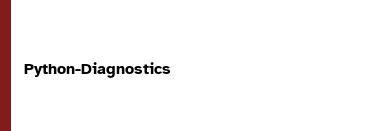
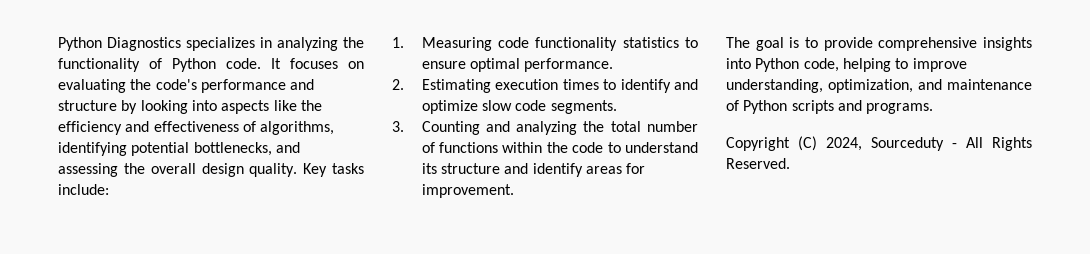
- Python-Diagnostics
+ Python Diagnostics specializes in analyzing the functionality of Python code. It focuses on evaluating the code's performance and structure by looking into aspects like the efficiency and effectiveness of algorithms, identifying potential bottlenecks, and assessing the overall design quality. Key tasks include:
+ 1. Measuring code functionality statistics to ensure optimal performance.
+ 2. Estimating execution times to identify and optimize slow code segments.
+ 3. Counting and analyzing the total number of functions within the code to understand its structure and identify areas for improvement.
+ The goal is to provide comprehensive insights into Python code, helping to improve understanding, optimization, and maintenance of Python scripts and programs.
+ Copyright (C) 2024, Sourceduty - All Rights Reserved.

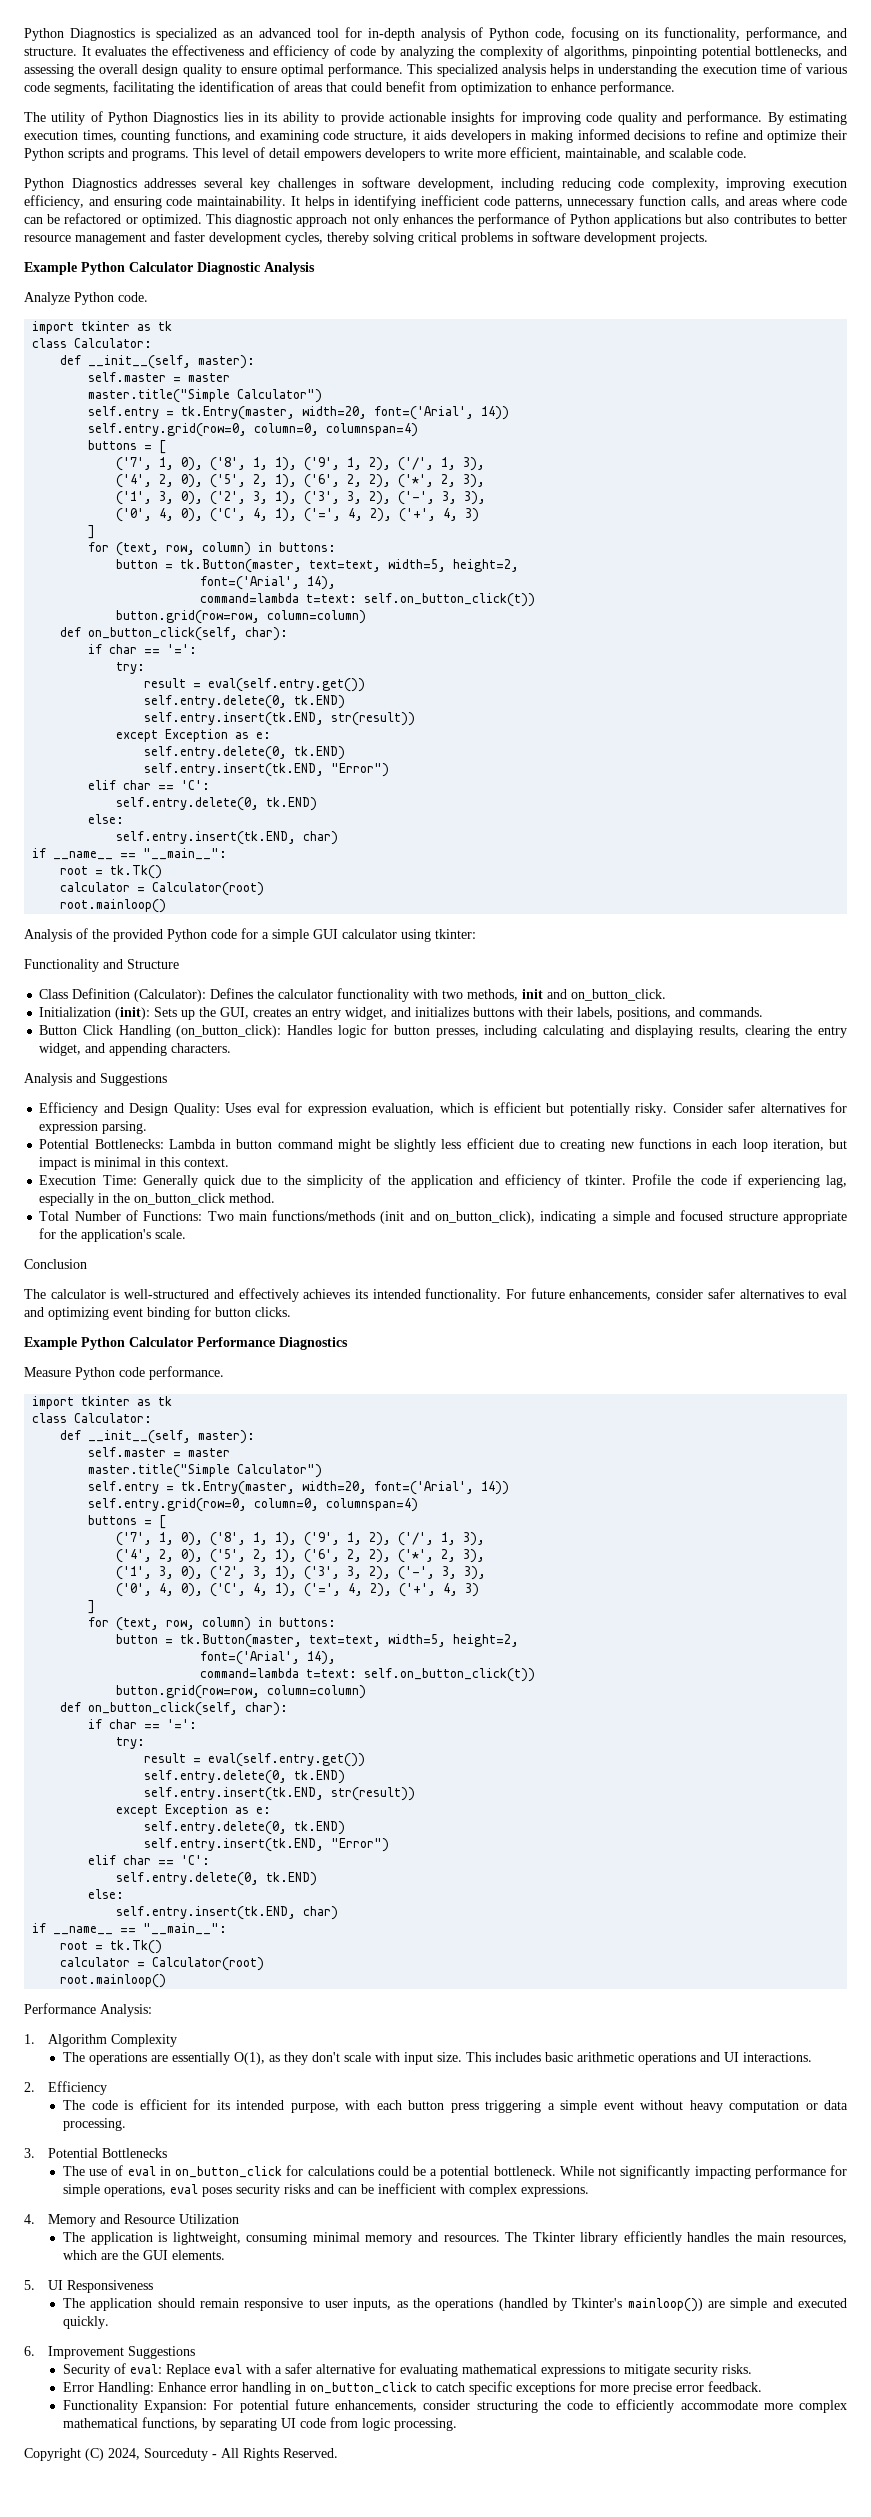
- Python Diagnostics specializes in analyzing the functionality of Python code. It focuses on evaluating the code's performance and structure by looking into aspects like the efficiency and effectiveness of algorithms, identifying potential bottlenecks, and assessing the overall design quality. Key tasks include:
- 1. Measuring code functionality statistics to ensure optimal performance.
- 2. Estimating execution times to identify and optimize slow code segments.
- 3. Counting and analyzing the total number of functions within the code to understand its structure and identify areas for improvement.
- The goal is to provide comprehensive insights into Python code, helping to improve understanding, optimization, and maintenance of Python scripts and programs.
+ Python Diagnostics is specialized as an advanced tool for in-depth analysis of Python code, focusing on its functionality, performance, and structure. It evaluates the effectiveness and efficiency of code by analyzing the complexity of algorithms, pinpointing potential bottlenecks, and assessing the overall design quality to ensure optimal performance. This specialized analysis helps in understanding the execution time of various code segments, facilitating the identification of areas that could benefit from optimization to enhance performance.
+ The utility of Python Diagnostics lies in its ability to provide actionable insights for improving code quality and performance. By estimating execution times, counting functions, and examining code structure, it aids developers in making informed decisions to refine and optimize their Python scripts and programs. This level of detail empowers developers to write more efficient, maintainable, and scalable code.
+ Python Diagnostics addresses several key challenges in software development, including reducing code complexity, improving execution efficiency, and ensuring code maintainability. It helps in identifying inefficient code patterns, unnecessary function calls, and areas where code can be refactored or optimized. This diagnostic approach not only enhances the performance of Python applications but also contributes to better resource management and faster development cycles, thereby solving critical problems in software development projects.
+ Example Python Calculator Diagnostic Analysis
+ Analyze Python code.
+ import tkinter as tk
+ class Calculator:
+ def __init__(self, master):
+ self.master = master
+ master.title("Simple Calculator")
+ self.entry = tk.Entry(master, width=20, font=('Arial', 14))
+ self.entry.grid(row=0, column=0, columnspan=4)
+ buttons = [
+ ('7', 1, 0), ('8', 1, 1), ('9', 1, 2), ('/', 1, 3),
+ ('4', 2, 0), ('5', 2, 1), ('6', 2, 2), ('*', 2, 3),
+ ('1', 3, 0), ('2', 3, 1), ('3', 3, 2), ('-', 3, 3),
+ ('0', 4, 0), ('C', 4, 1), ('=', 4, 2), ('+', 4, 3)
+ ]
+ for (text, row, column) in buttons:
+ button = tk.Button(master, text=text, width=5, height=2,
+ font=('Arial', 14),
+ command=lambda t=text: self.on_button_click(t))
+ button.grid(row=row, column=column)
+ def on_button_click(self, char):
+ if char == '=':
+ try:
+ result = eval(self.entry.get())
+ self.entry.delete(0, tk.END)
+ self.entry.insert(tk.END, str(result))
+ except Exception as e:
+ self.entry.delete(0, tk.END)
+ self.entry.insert(tk.END, "Error")
+ elif char == 'C':
+ self.entry.delete(0, tk.END)
+ else:
+ self.entry.insert(tk.END, char)
+ if __name__ == "__main__":
+ root = tk.Tk()
+ calculator = Calculator(root)
+ root.mainloop()
+ Analysis of the provided Python code for a simple GUI calculator using tkinter:
+ Functionality and Structure
+ Class Definition (Calculator): Defines the calculator functionality with two methods, init and on_button_click.
+ Initialization (init): Sets up the GUI, creates an entry widget, and initializes buttons with their labels, positions, and commands.
+ Button Click Handling (on_button_click): Handles logic for button presses, including calculating and displaying results, clearing the entry widget, and appending characters.
+ Analysis and Suggestions
+ Efficiency and Design Quality: Uses eval for expression evaluation, which is efficient but potentially risky. Consider safer alternatives for expression parsing.
+ Potential Bottlenecks: Lambda in button command might be slightly less efficient due to creating new functions in each loop iteration, but impact is minimal in this context.
+ Execution Time: Generally quick due to the simplicity of the application and efficiency of tkinter. Profile the code if experiencing lag, especially in the on_button_click method.
+ Total Number of Functions: Two main functions/methods (init and on_button_click), indicating a simple and focused structure appropriate for the application's scale.
+ Conclusion
+ The calculator is well-structured and effectively achieves its intended functionality. For future enhancements, consider safer alternatives to eval and optimizing event binding for button clicks.
+ Example Python Calculator Performance Diagnostics
+ Measure Python code performance.
+ import tkinter as tk
+ class Calculator:
+ def __init__(self, master):
+ self.master = master
+ master.title("Simple Calculator")
+ self.entry = tk.Entry(master, width=20, font=('Arial', 14))
+ self.entry.grid(row=0, column=0, columnspan=4)
+ buttons = [
+ ('7', 1, 0), ('8', 1, 1), ('9', 1, 2), ('/', 1, 3),
+ ('4', 2, 0), ('5', 2, 1), ('6', 2, 2), ('*', 2, 3),
+ ('1', 3, 0), ('2', 3, 1), ('3', 3, 2), ('-', 3, 3),
+ ('0', 4, 0), ('C', 4, 1), ('=', 4, 2), ('+', 4, 3)
+ ]
+ for (text, row, column) in buttons:
+ button = tk.Button(master, text=text, width=5, height=2,
+ font=('Arial', 14),
+ command=lambda t=text: self.on_button_click(t))
+ button.grid(row=row, column=column)
+ def on_button_click(self, char):
+ if char == '=':
+ try:
+ result = eval(self.entry.get())
+ self.entry.delete(0, tk.END)
+ self.entry.insert(tk.END, str(result))
+ except Exception as e:
+ self.entry.delete(0, tk.END)
+ self.entry.insert(tk.END, "Error")
+ elif char == 'C':
+ self.entry.delete(0, tk.END)
+ else:
+ self.entry.insert(tk.END, char)
+ if __name__ == "__main__":
+ root = tk.Tk()
+ calculator = Calculator(root)
+ root.mainloop()
+ Performance Analysis:
+ 1. Algorithm Complexity
+ The operations are essentially O(1), as they don't scale with input size. This includes basic arithmetic operations and UI interactions.
+ 2. Efficiency
+ The code is efficient for its intended purpose, with each button press triggering a simple event without heavy computation or data processing.
+ 3. Potential Bottlenecks
+ The use of eval in on_button_click for calculations could be a potential bottleneck. While not significantly impacting performance for simple operations, eval poses security risks and can be inefficient with complex expressions.
+ 4. Memory and Resource Utilization
+ The application is lightweight, consuming minimal memory and resources. The Tkinter library efficiently handles the main resources, which are the GUI elements.
+ 5. UI Responsiveness
+ The application should remain responsive to user inputs, as the operations (handled by Tkinter's mainloop()) are simple and executed quickly.
+ 6. Improvement Suggestions
+ Security of eval: Replace eval with a safer alternative for evaluating mathematical expressions to mitigate security risks.
+ Error Handling: Enhance error handling in on_button_click to catch specific exceptions for more precise error feedback.
+ Functionality Expansion: For potential future enhancements, consider structuring the code to efficiently accommodate more complex mathematical functions, by separating UI code from logic processing.

